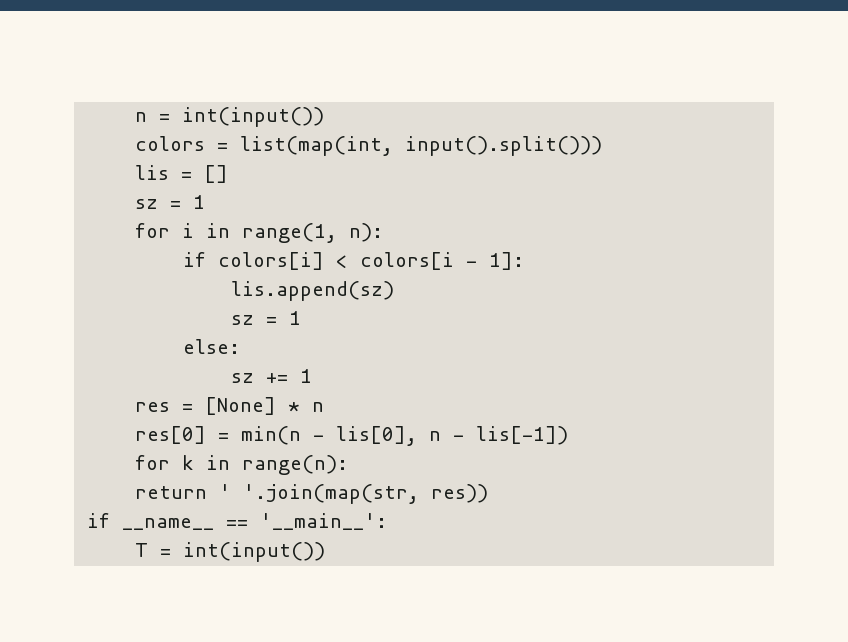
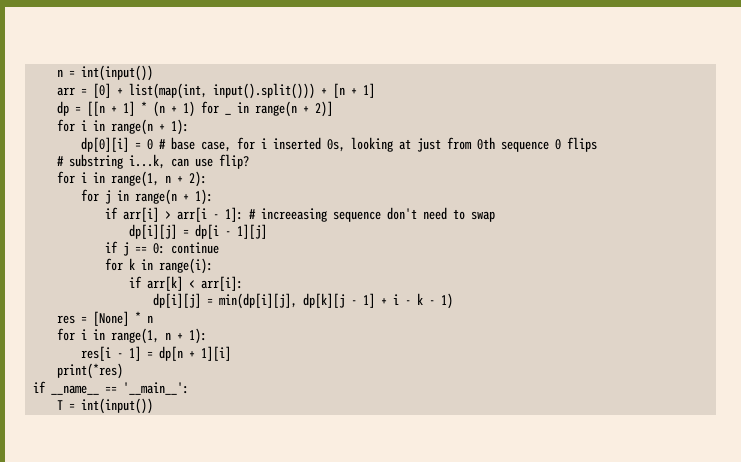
- colors = list(map(int, input().split()))
- lis = []
- sz = 1
- for i in range(1, n):
- if colors[i] < colors[i - 1]:
- lis.append(sz)
- sz = 1
- else:
- sz += 1
+ arr = [0] + list(map(int, input().split())) + [n + 1]
+ dp = [[n + 1] * (n + 1) for _ in range(n + 2)]
+ for i in range(n + 1):
+ dp[0][i] = 0 # base case, for i inserted 0s, looking at just from 0th sequence 0 flips
+ # substring i...k, can use flip?
+ for i in range(1, n + 2):
+ for j in range(n + 1):
+ if arr[i] > arr[i - 1]: # increeasing sequence don't need to swap
+ dp[i][j] = dp[i - 1][j]
+ if j == 0: continue
+ for k in range(i):
+ if arr[k] < arr[i]:
+ dp[i][j] = min(dp[i][j], dp[k][j - 1] + i - k - 1)
- res[0] = min(n - lis[0], n - lis[-1])
- for k in range(n):
- return ' '.join(map(str, res))
+ for i in range(1, n + 1):
+ res[i - 1] = dp[n + 1][i]
+ print(*res)

